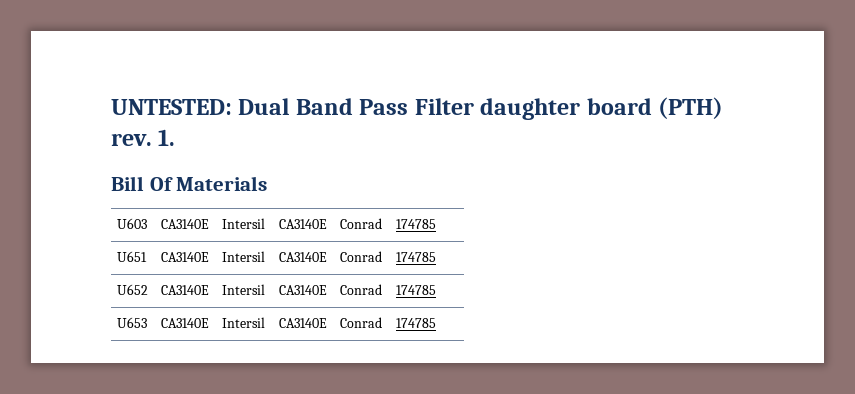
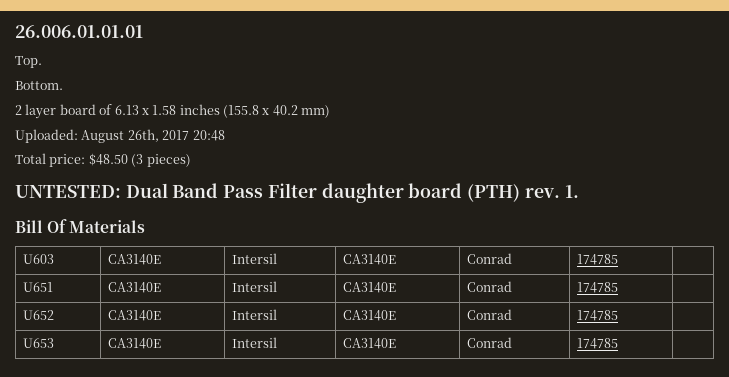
+ 26.006.01.01.01
+ Top.
+ Bottom.
+ 2 layer board of 6.13 x 1.58 inches (155.8 x 40.2 mm)
+ Uploaded: August 26th, 2017 20:48
+ Total price: $48.50 (3 pieces)

